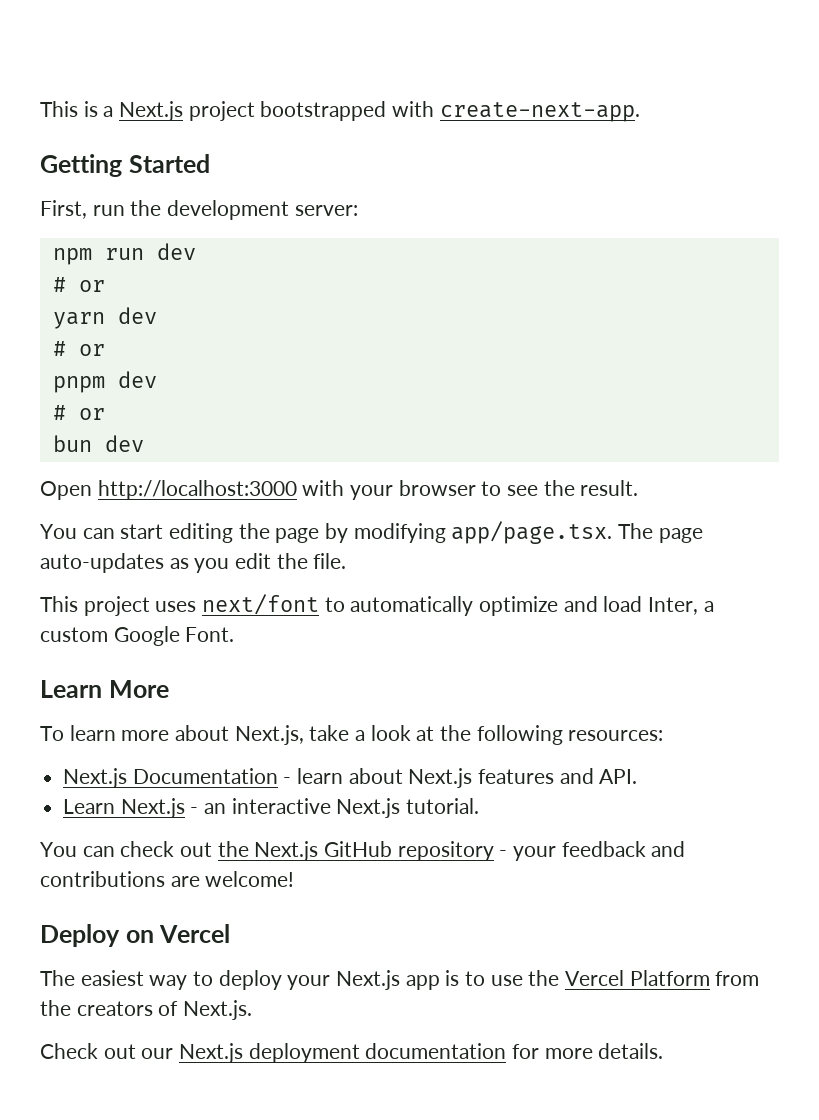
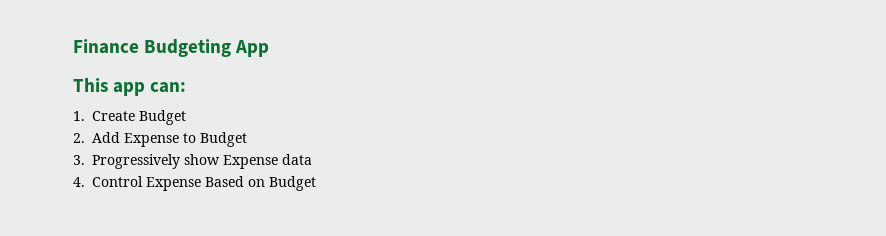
- This is a Next.js project bootstrapped with create-next-app.
- Getting Started
- First, run the development server:
- npm run dev
- # or
- yarn dev
- # or
- pnpm dev
- # or
- bun dev
- Open http://localhost:3000 with your browser to see the result.
- You can start editing the page by modifying app/page.tsx. The page auto-updates as you edit the file.
- This project uses next/font to automatically optimize and load Inter, a custom Google Font.
- Learn More
- To learn more about Next.js, take a look at the following resources:
- Next.js Documentation - learn about Next.js features and API.
- Learn Next.js - an interactive Next.js tutorial.
- You can check out the Next.js GitHub repository - your feedback and contributions are welcome!
- Deploy on Vercel
- The easiest way to deploy your Next.js app is to use the Vercel Platform from the creators of Next.js.
- Check out our Next.js deployment documentation for more details.
+ Finance Budgeting App
+ This app can:
+ 1. Create Budget
+ 2. Add Expense to Budget
+ 3. Progressively show Expense data
+ 4. Control Expense Based on Budget

